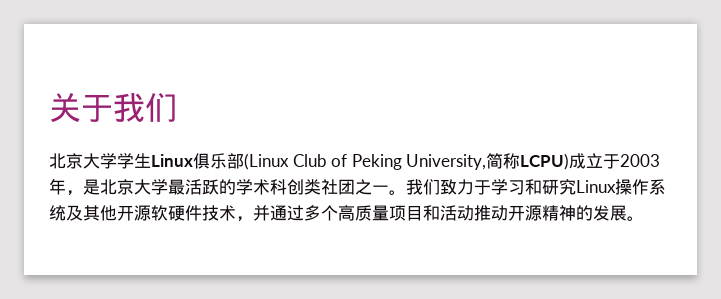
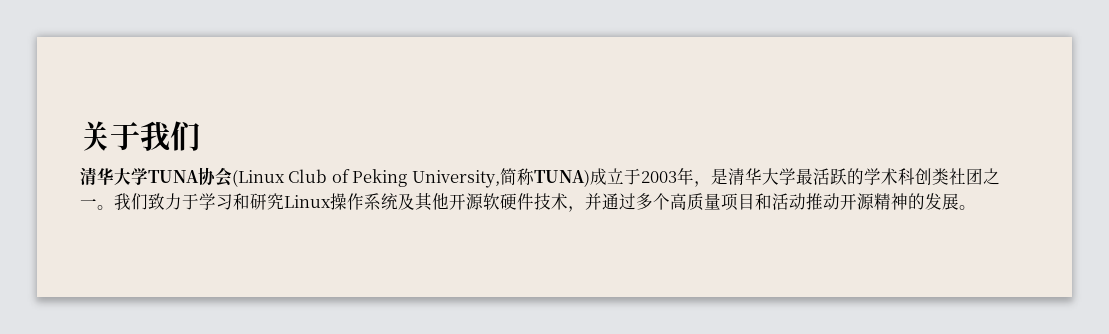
- 北京大学学生Linux俱乐部(Linux Club of Peking University,简称LCPU)成立于2003年，是北京大学最活跃的学术科创类社团之一。
+ 清华大学TUNA协会(Linux Club of Peking University,简称TUNA)成立于2003年，是清华大学最活跃的学术科创类社团之一。

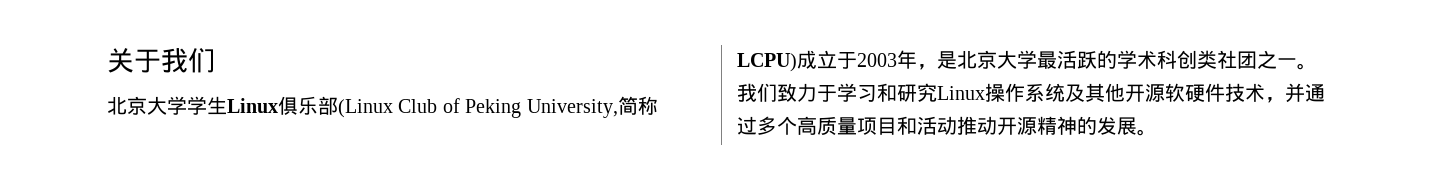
- 清华大学TUNA协会(Linux Club of Peking University,简称TUNA)成立于2003年，是清华大学最活跃的学术科创类社团之一。
+ 北京大学学生Linux俱乐部(Linux Club of Peking University,简称LCPU)成立于2003年，是北京大学最活跃的学术科创类社团之一。

